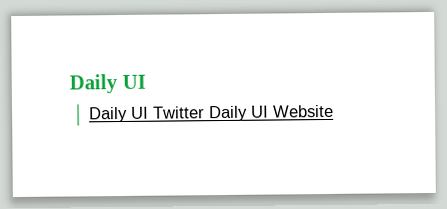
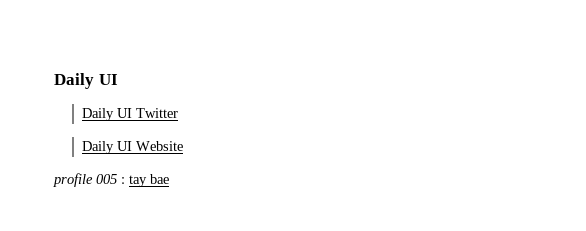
- Daily UI Twitter Daily UI Website
+ Daily UI Twitter
+ Daily UI Website
+ profile 005 : tay bae

